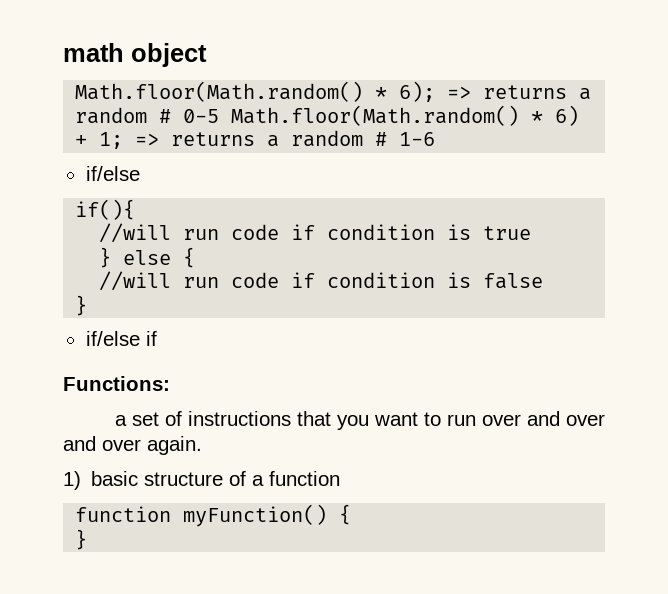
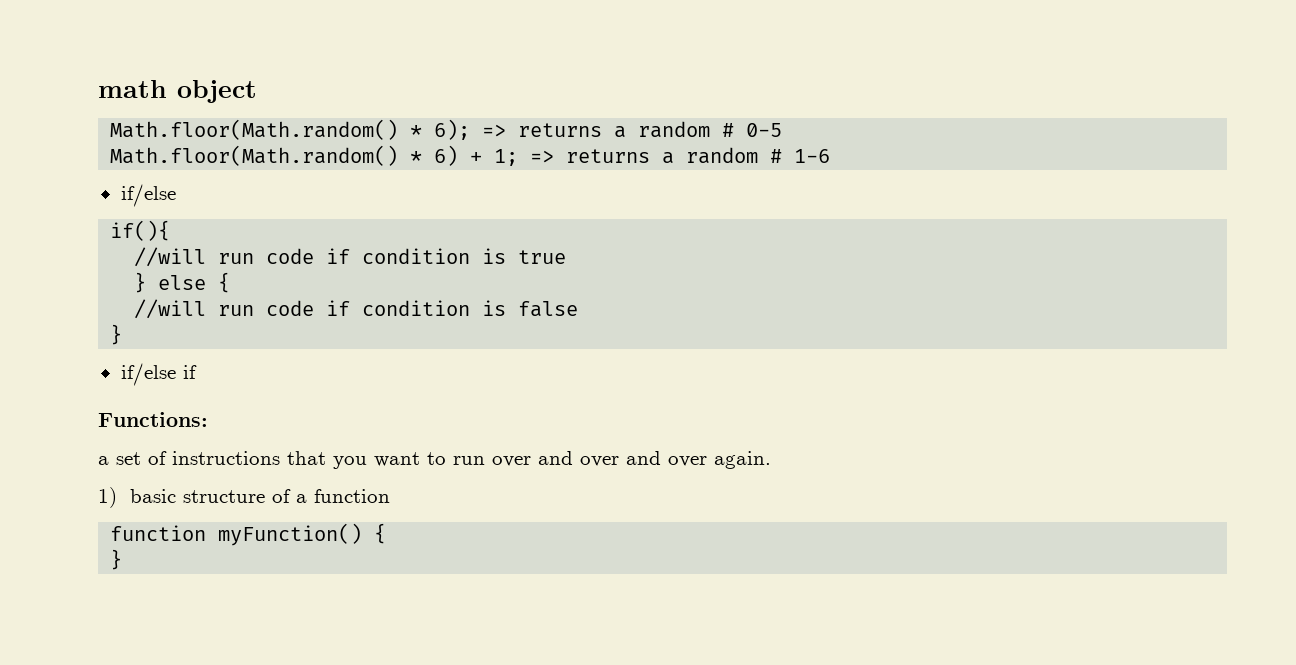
- Math.floor(Math.random() * 6); => returns a random # 0-5 Math.floor(Math.random() * 6) + 1; => returns a random # 1-6
+ Math.floor(Math.random() * 6); => returns a random # 0-5
+ Math.floor(Math.random() * 6) + 1; => returns a random # 1-6

